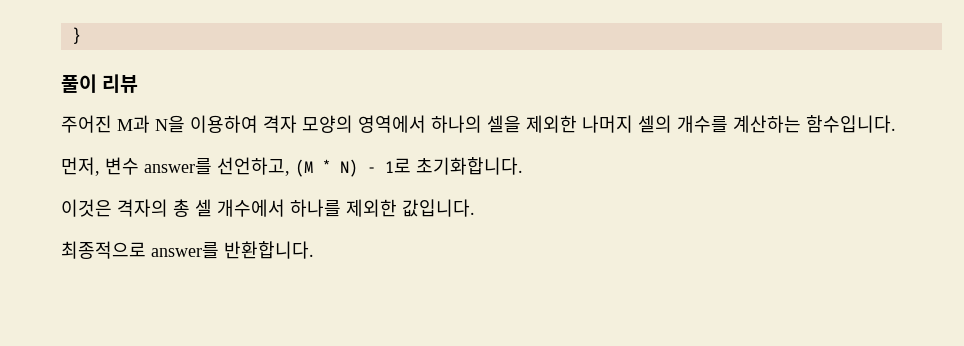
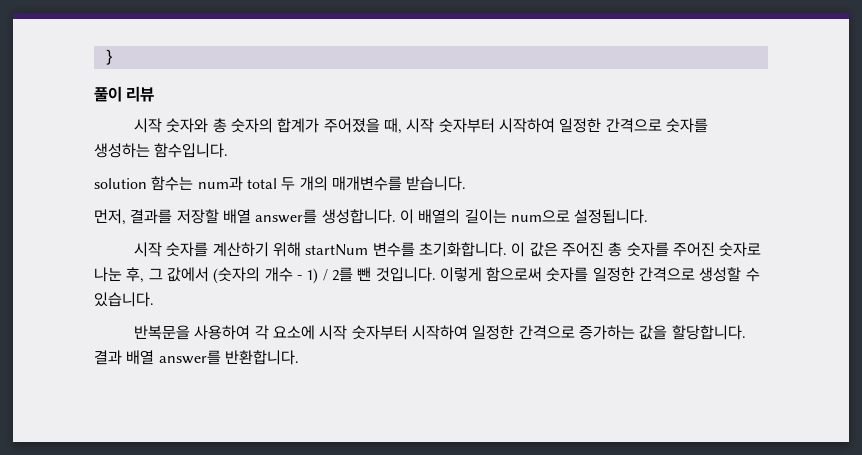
- 주어진 M과 N을 이용하여 격자 모양의 영역에서 하나의 셀을 제외한 나머지 셀의 개수를 계산하는 함수입니다.
- 먼저, 변수 answer를 선언하고, (M * N) - 1로 초기화합니다.
- 이것은 격자의 총 셀 개수에서 하나를 제외한 값입니다.
- 최종적으로 answer를 반환합니다.
+ 시작 숫자와 총 숫자의 합계가 주어졌을 때, 시작 숫자부터 시작하여 일정한 간격으로 숫자를 생성하는 함수입니다.
+ solution 함수는 num과 total 두 개의 매개변수를 받습니다.
+ 먼저, 결과를 저장할 배열 answer를 생성합니다. 이 배열의 길이는 num으로 설정됩니다.
+ 시작 숫자를 계산하기 위해 startNum 변수를 초기화합니다. 이 값은 주어진 총 숫자를 주어진 숫자로 나눈 후, 그 값에서 (숫자의 개수 - 1) / 2를 뺀 것입니다. 이렇게 함으로써 숫자를 일정한 간격으로 생성할 수 있습니다.
+ 반복문을 사용하여 각 요소에 시작 숫자부터 시작하여 일정한 간격으로 증가하는 값을 할당합니다. 결과 배열 answer를 반환합니다.

